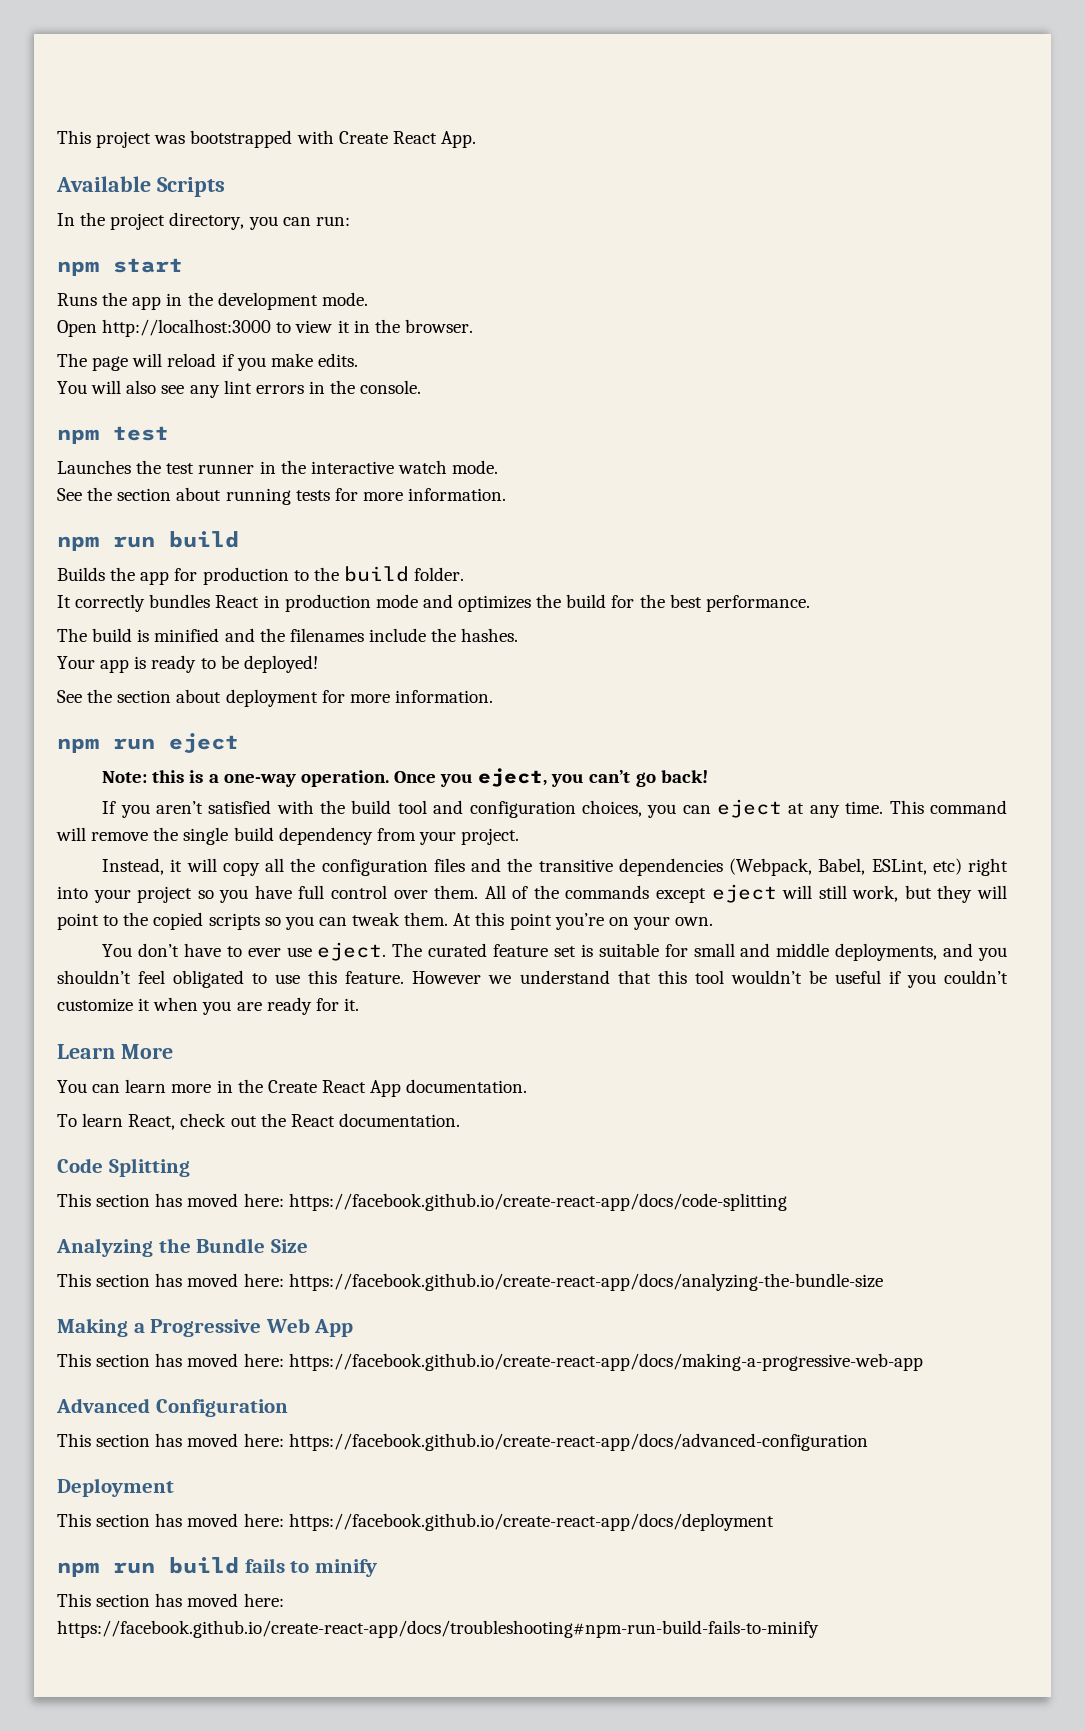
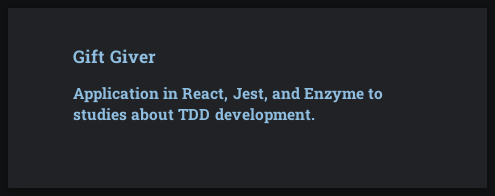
- This project was bootstrapped with Create React App.
- Available Scripts
- In the project directory, you can run:
- npm start
- Runs the app in the development mode.
- Open http://localhost:3000 to view it in the browser.
- The page will reload if you make edits.
- You will also see any lint errors in the console.
- npm test
- Launches the test runner in the interactive watch mode.
- See the section about running tests for more information.
- npm run build
- Builds the app for production to the build folder.
- It correctly bundles React in production mode and optimizes the build for the best performance.
- The build is minified and the filenames include the hashes.
- Your app is ready to be deployed!
- See the section about deployment for more information.
- npm run eject
- Note: this is a one-way operation. Once you eject, you can’t go back!
- If you aren’t satisfied with the build tool and configuration choices, you can eject at any time. This command will remove the single build dependency from your project.
- Instead, it will copy all the configuration files and the transitive dependencies (Webpack, Babel, ESLint, etc) right into your project so you have full control over them. All of the commands except eject will still work, but they will point to the copied scripts so you can tweak them. At this point you’re on your own.
- You don’t have to ever use eject. The curated feature set is suitable for small and middle deployments, and you shouldn’t feel obligated to use this feature. However we understand that this tool wouldn’t be useful if you couldn’t customize it when you are ready for it.
- Learn More
- You can learn more in the Create React App documentation.
- To learn React, check out the React documentation.
- Code Splitting
- This section has moved here: https://facebook.github.io/create-react-app/docs/code-splitting
- Analyzing the Bundle Size
- This section has moved here: https://facebook.github.io/create-react-app/docs/analyzing-the-bundle-size
- Making a Progressive Web App
- This section has moved here: https://facebook.github.io/create-react-app/docs/making-a-progressive-web-app
- Advanced Configuration
- This section has moved here: https://facebook.github.io/create-react-app/docs/advanced-configuration
- Deployment
- This section has moved here: https://facebook.github.io/create-react-app/docs/deployment
- npm run build fails to minify
- This section has moved here: https://facebook.github.io/create-react-app/docs/troubleshooting#npm-run-build-fails-to-minify
+ Gift Giver
+ Application in React, Jest, and Enzyme to studies about TDD development.

